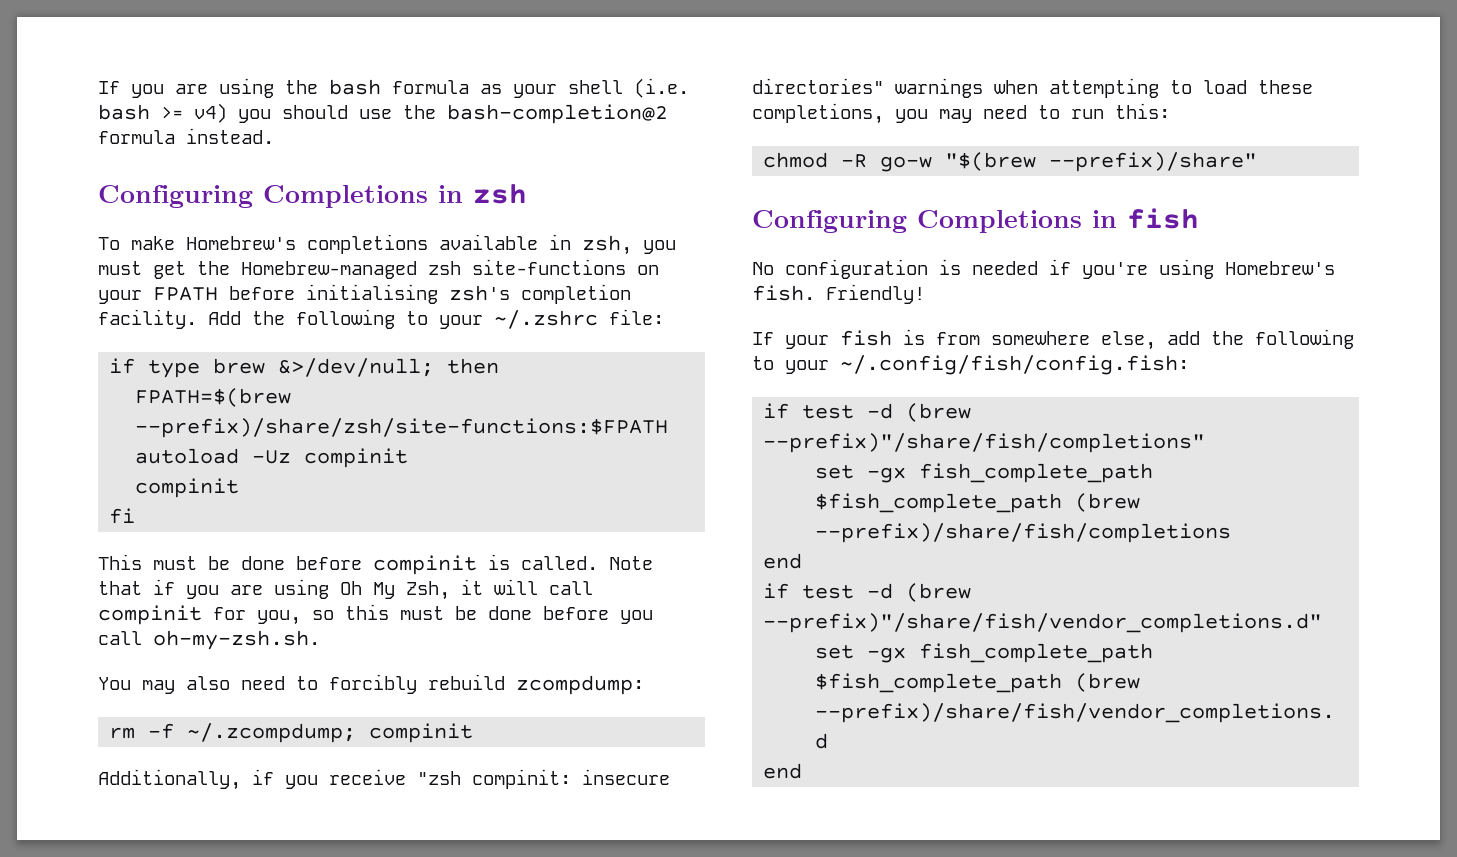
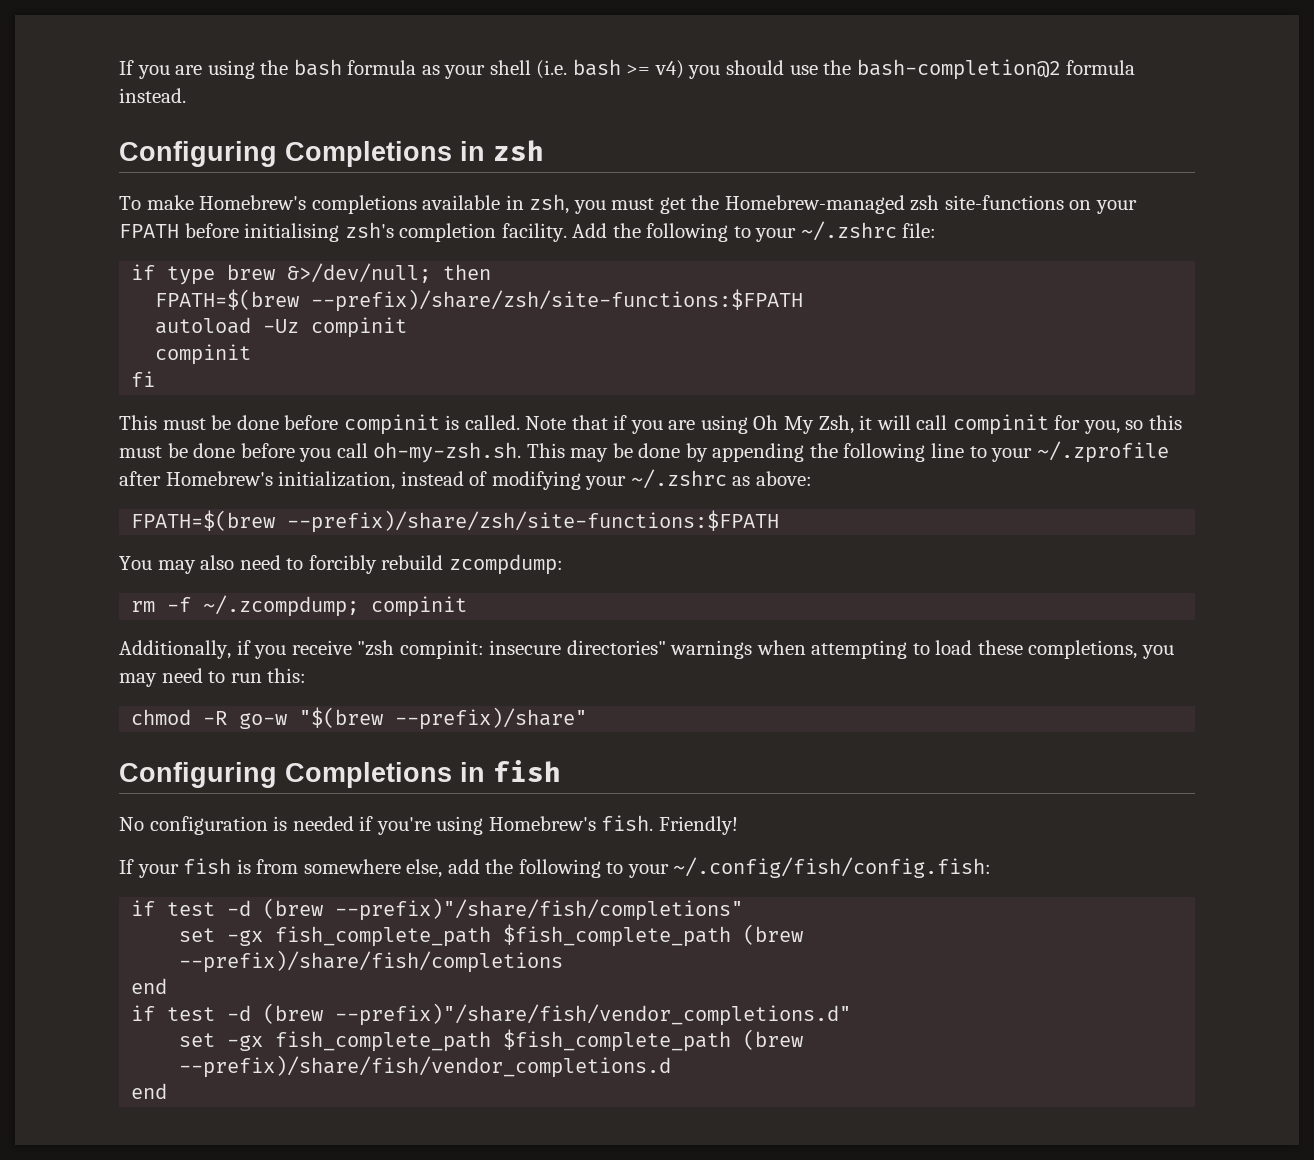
- Note that if you are using Oh My Zsh, it will call compinit for you, so this must be done before you call oh-my-zsh.sh.
+ Note that if you are using Oh My Zsh, it will call compinit for you, so this must be done before you call oh-my-zsh.sh. This may be done by appending the following line to your ~/.zprofile after Homebrew's initialization, instead of modifying your ~/.zshrc as above:
+ FPATH=$(brew --prefix)/share/zsh/site-functions:$FPATH

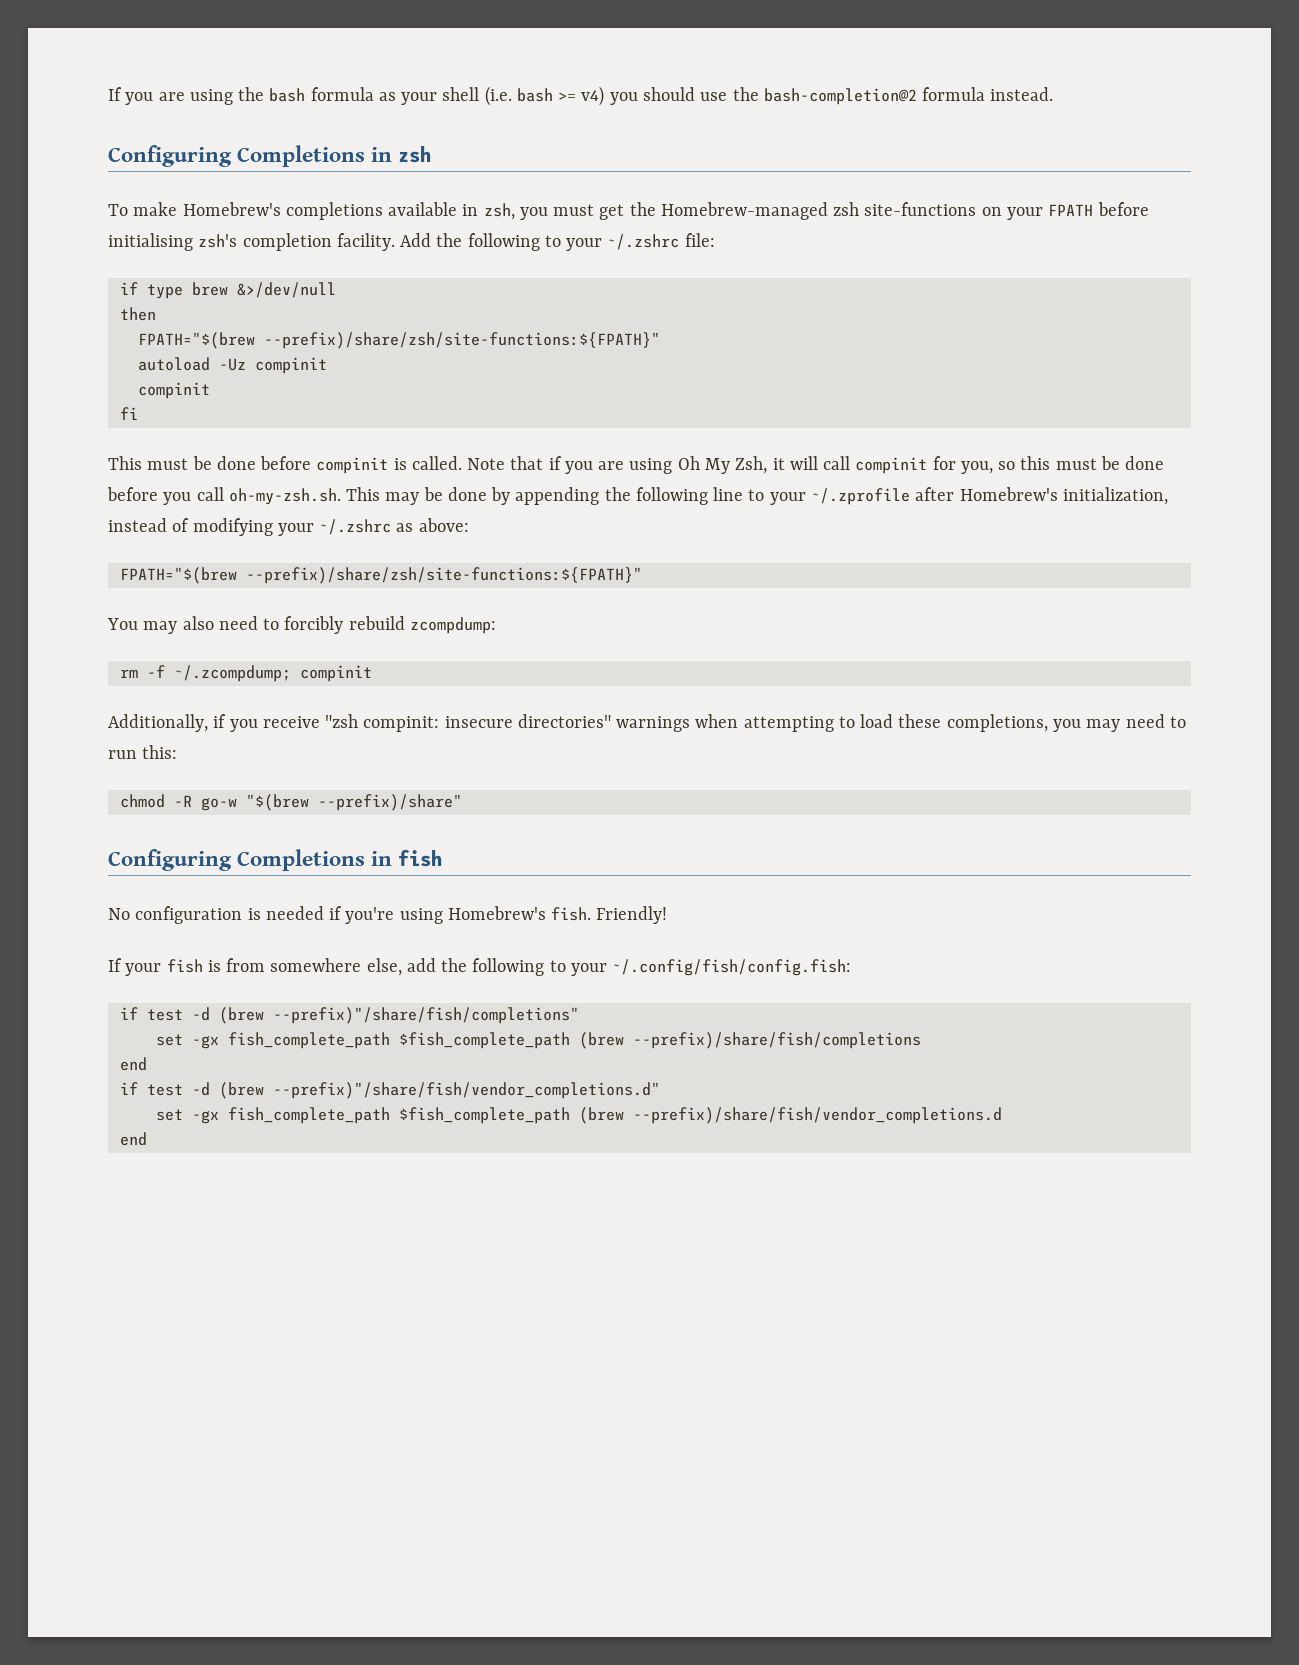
- if type brew &>/dev/null; then
- FPATH=$(brew --prefix)/share/zsh/site-functions:$FPATH
+ if type brew &>/dev/null
+ then
+ FPATH="$(brew --prefix)/share/zsh/site-functions:${FPATH}"
  Note that if you are using Oh My Zsh, it will call compinit for you, so this must be done before you call oh-my-zsh.sh. This may be done by appending the following line to your ~/.zprofile after Homebrew's initialization, instead of modifying your ~/.zshrc as above:
- FPATH=$(brew --prefix)/share/zsh/site-functions:$FPATH
+ FPATH="$(brew --prefix)/share/zsh/site-functions:${FPATH}"

